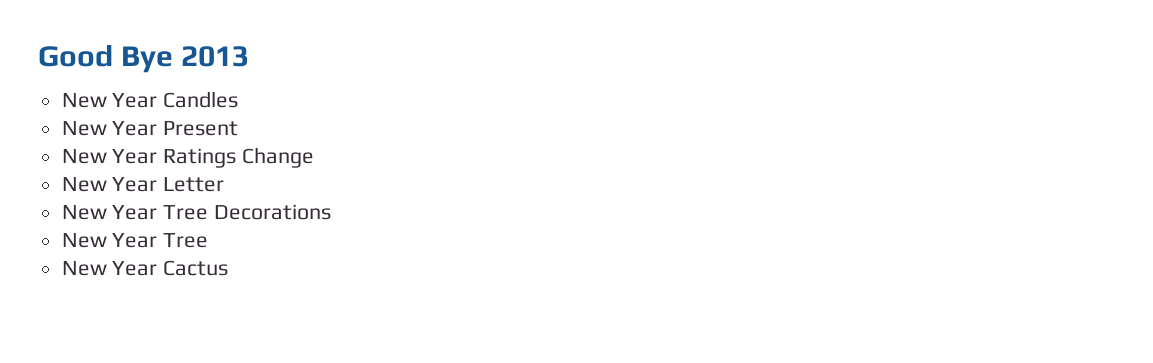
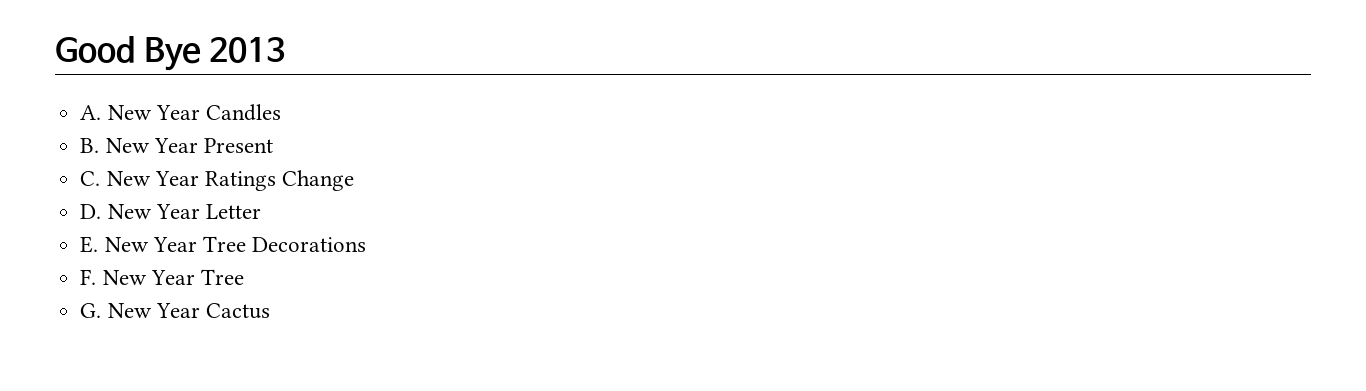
- New Year Candles
+ A. New Year Candles
- New Year Present
+ B. New Year Present
- New Year Ratings Change
+ C. New Year Ratings Change
- New Year Letter
+ D. New Year Letter
- New Year Tree Decorations
- New Year Tree
+ E. New Year Tree Decorations
+ F. New Year Tree
- New Year Cactus
+ G. New Year Cactus

